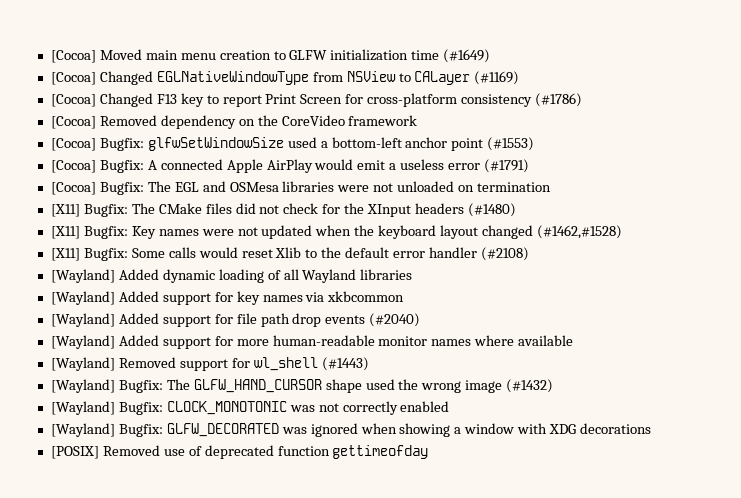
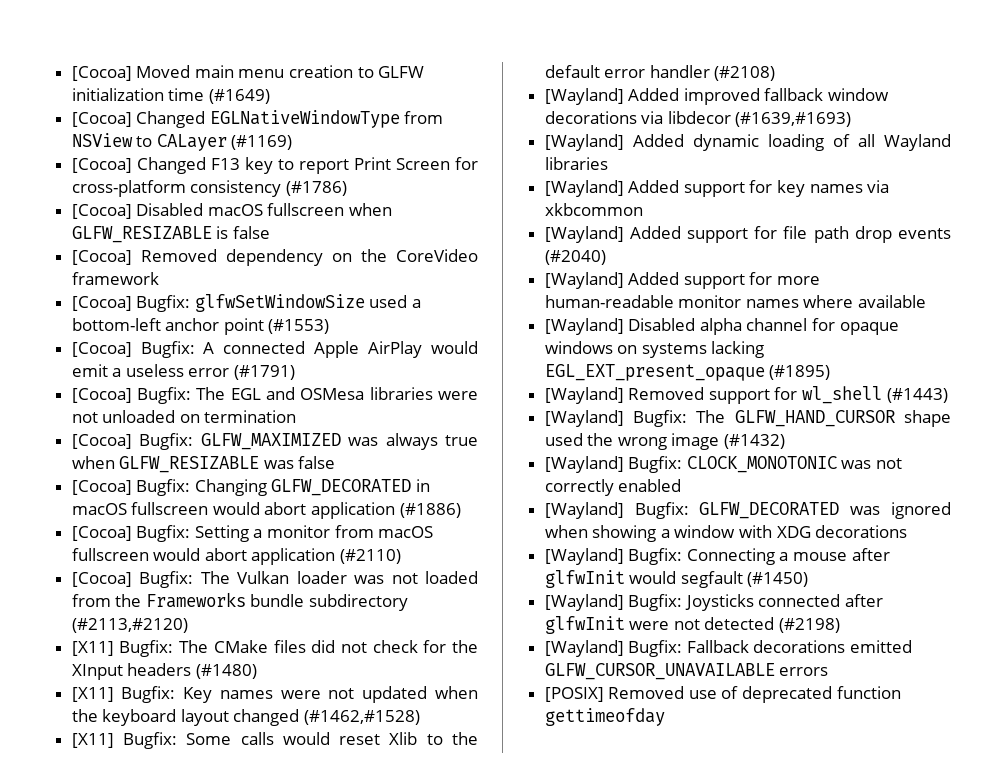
+ [Cocoa] Disabled macOS fullscreen when GLFW_RESIZABLE is false
+ [Cocoa] Bugfix: GLFW_MAXIMIZED was always true when GLFW_RESIZABLE was false
+ [Cocoa] Bugfix: Changing GLFW_DECORATED in macOS fullscreen would abort application (#1886)
+ [Cocoa] Bugfix: Setting a monitor from macOS fullscreen would abort application (#2110)
+ [Cocoa] Bugfix: The Vulkan loader was not loaded from the Frameworks bundle subdirectory (#2113,#2120)
+ [Wayland] Added improved fallback window decorations via libdecor (#1639,#1693)
+ [Wayland] Disabled alpha channel for opaque windows on systems lacking EGL_EXT_present_opaque (#1895)
+ [Wayland] Bugfix: Connecting a mouse after glfwInit would segfault (#1450)
+ [Wayland] Bugfix: Joysticks connected after glfwInit were not detected (#2198)
+ [Wayland] Bugfix: Fallback decorations emitted GLFW_CURSOR_UNAVAILABLE errors

